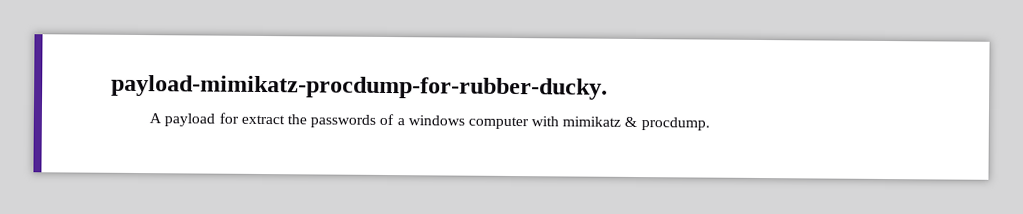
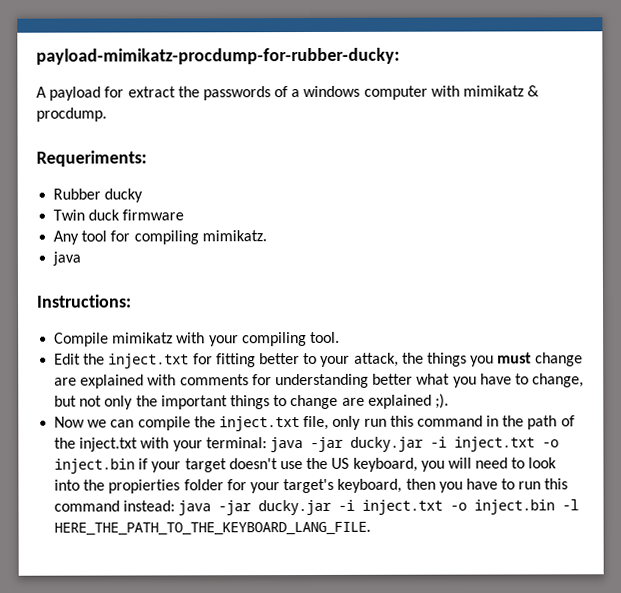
- payload-mimikatz-procdump-for-rubber-ducky.
+ payload-mimikatz-procdump-for-rubber-ducky:
+ Requeriments:
+ Rubber ducky
+ Twin duck firmware
+ Any tool for compiling mimikatz.
+ java
+ Instructions:
+ Compile mimikatz with your compiling tool.
+ Edit the inject.txt for fitting better to your attack, the things you must change are explained with comments for understanding better what you have to change, but not only the important things to change are explained ;).
+ Now we can compile the inject.txt file, only run this command in the path of the inject.txt with your terminal: java -jar ducky.jar -i inject.txt -o inject.bin if your target doesn't use the US keyboard, you will need to look into the propierties folder for your target's keyboard, then you have to run this command instead: java -jar ducky.jar -i inject.txt -o inject.bin -l HERE_THE_PATH_TO_THE_KEYBOARD_LANG_FILE.

